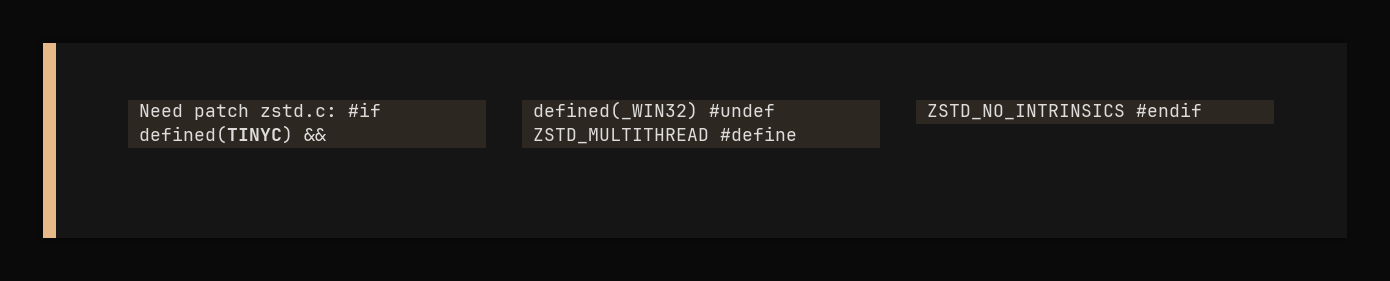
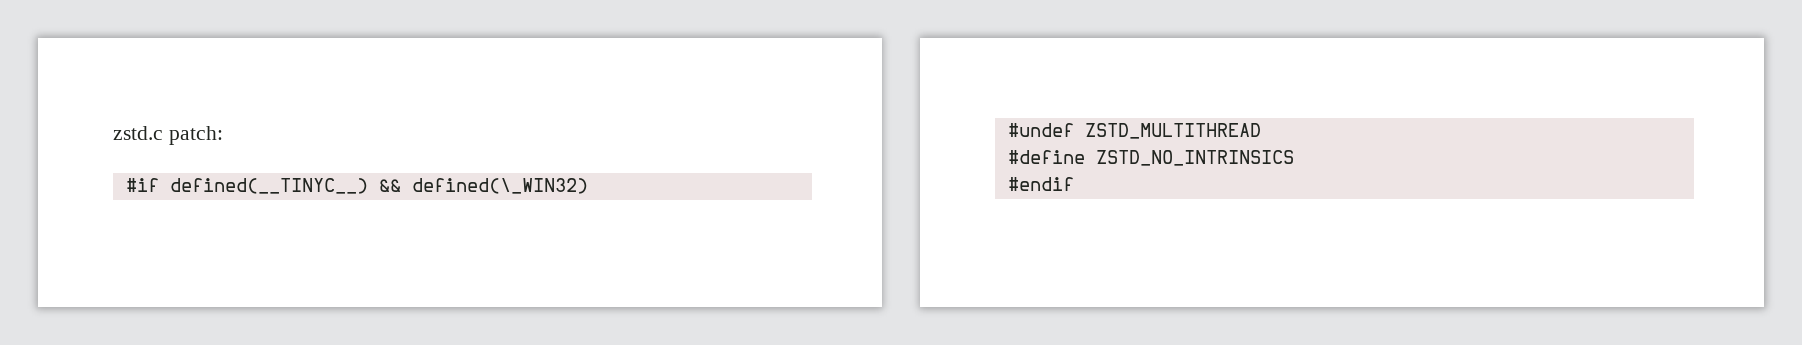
- Need patch zstd.c: #if defined(TINYC) && defined(_WIN32) #undef ZSTD_MULTITHREAD #define ZSTD_NO_INTRINSICS #endif
+ zstd.c patch:
+ #if defined(__TINYC__) && defined(\_WIN32)
+ #undef ZSTD_MULTITHREAD
+ #define ZSTD_NO_INTRINSICS
+ #endif

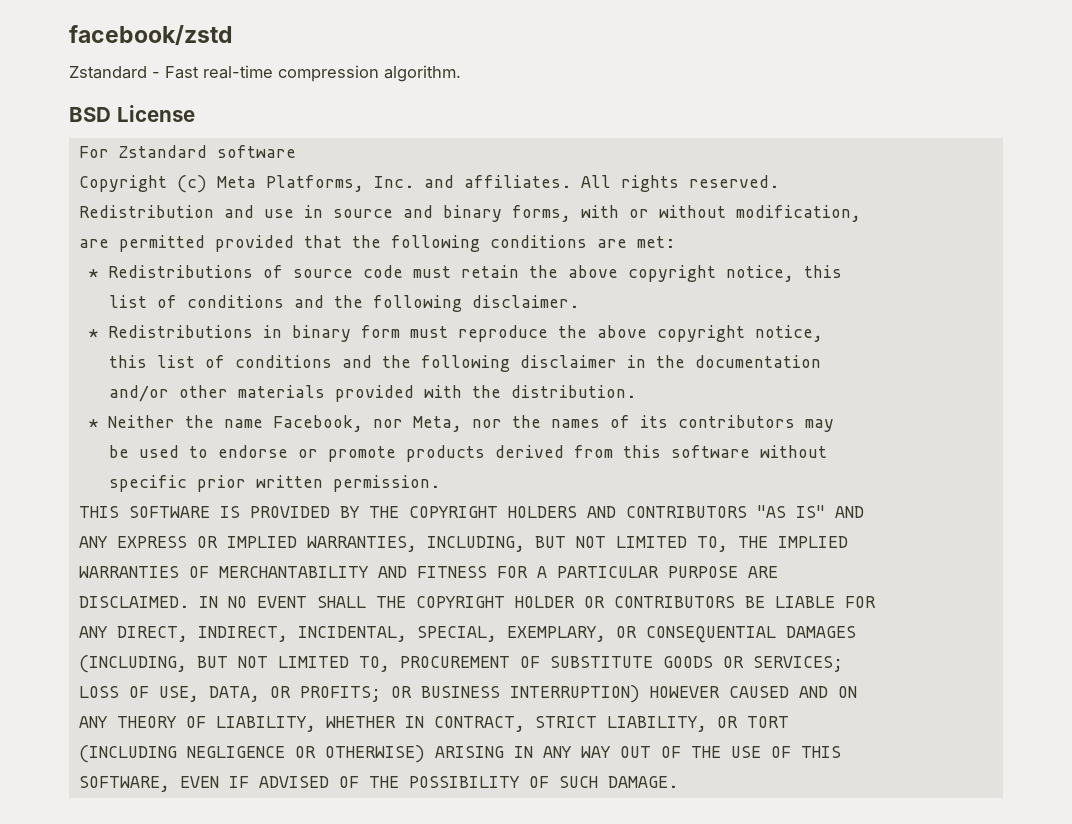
- zstd.c patch:
- #if defined(__TINYC__) && defined(\_WIN32)
- #undef ZSTD_MULTITHREAD
- #define ZSTD_NO_INTRINSICS
- #endif
+ facebook/zstd
+ Zstandard - Fast real-time compression algorithm.
+ BSD License
+ For Zstandard software
+ Copyright (c) Meta Platforms, Inc. and affiliates. All rights reserved.
+ Redistribution and use in source and binary forms, with or without modification,
+ are permitted provided that the following conditions are met:
+ * Redistributions of source code must retain the above copyright notice, this
+ list of conditions and the following disclaimer.
+ * Redistributions in binary form must reproduce the above copyright notice,
+ this list of conditions and the following disclaimer in the documentation
+ and/or other materials provided with the distribution.
+ * Neither the name Facebook, nor Meta, nor the names of its contributors may
+ be used to endorse or promote products derived from this software without
+ specific prior written permission.
+ THIS SOFTWARE IS PROVIDED BY THE COPYRIGHT HOLDERS AND CONTRIBUTORS "AS IS" AND
+ ANY EXPRESS OR IMPLIED WARRANTIES, INCLUDING, BUT NOT LIMITED TO, THE IMPLIED
+ WARRANTIES OF MERCHANTABILITY AND FITNESS FOR A PARTICULAR PURPOSE ARE
+ DISCLAIMED. IN NO EVENT SHALL THE COPYRIGHT HOLDER OR CONTRIBUTORS BE LIABLE FOR
+ ANY DIRECT, INDIRECT, INCIDENTAL, SPECIAL, EXEMPLARY, OR CONSEQUENTIAL DAMAGES
+ (INCLUDING, BUT NOT LIMITED TO, PROCUREMENT OF SUBSTITUTE GOODS OR SERVICES;
+ LOSS OF USE, DATA, OR PROFITS; OR BUSINESS INTERRUPTION) HOWEVER CAUSED AND ON
+ ANY THEORY OF LIABILITY, WHETHER IN CONTRACT, STRICT LIABILITY, OR TORT
+ (INCLUDING NEGLIGENCE OR OTHERWISE) ARISING IN ANY WAY OUT OF THE USE OF THIS
+ SOFTWARE, EVEN IF ADVISED OF THE POSSIBILITY OF SUCH DAMAGE.

